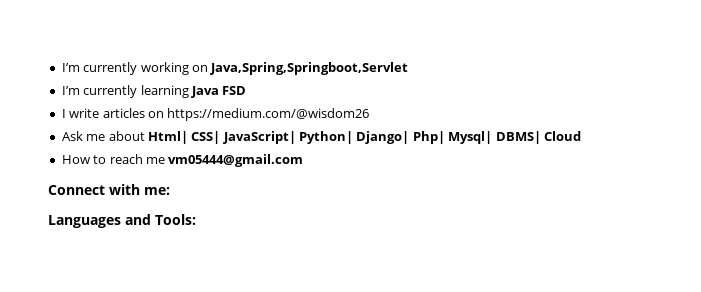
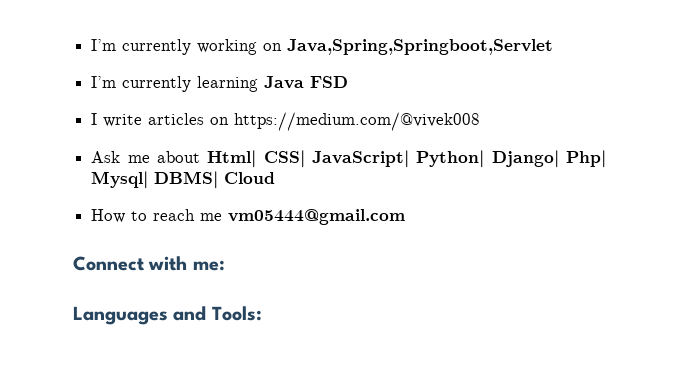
- I write articles on https://medium.com/@wisdom26
+ I write articles on https://medium.com/@vivek008

